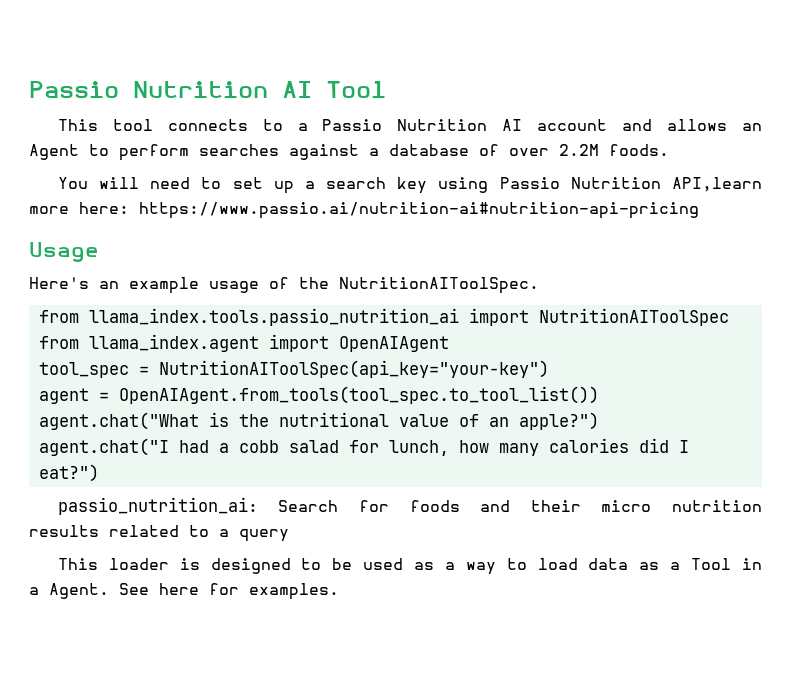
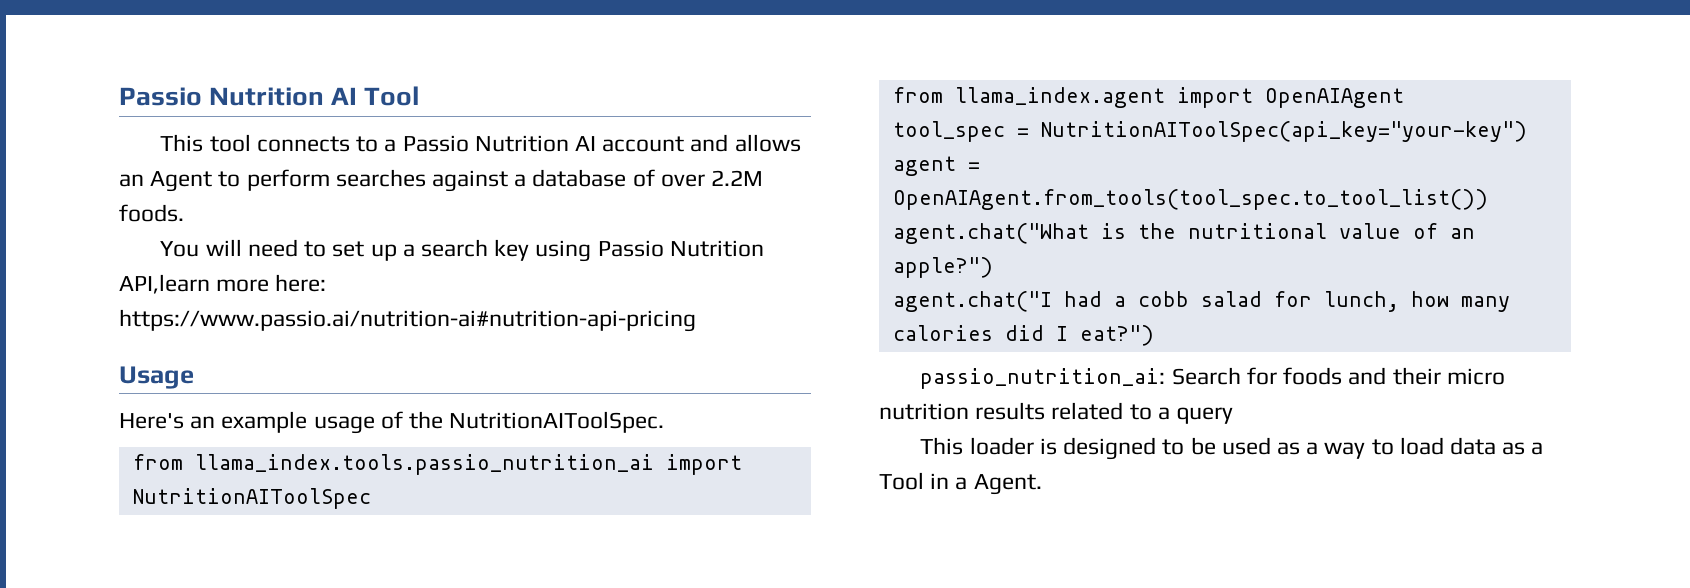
- See here for examples.

